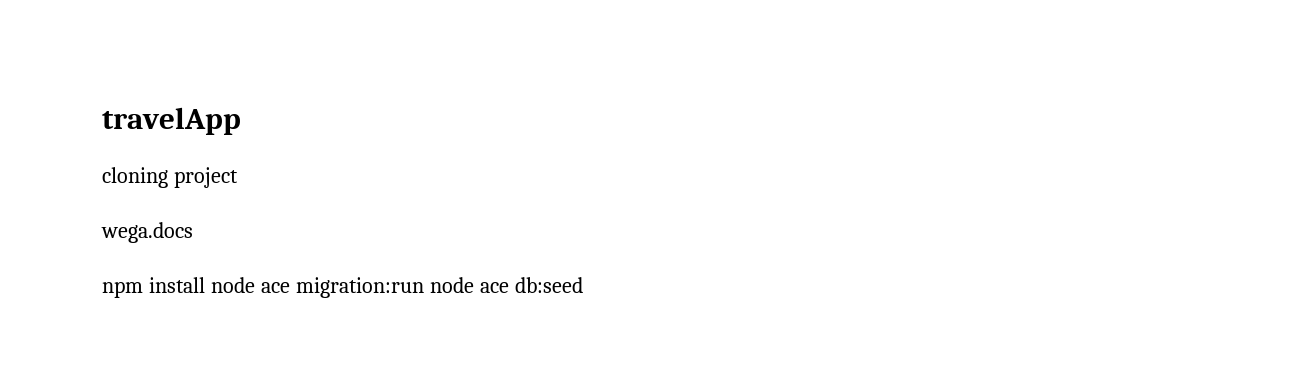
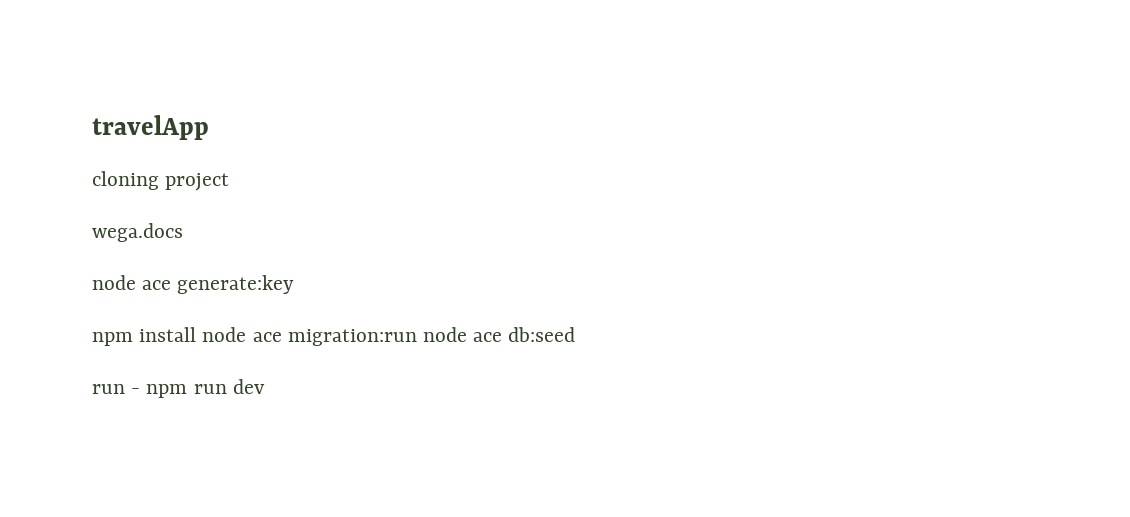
+ node ace generate:key
+ run - npm run dev

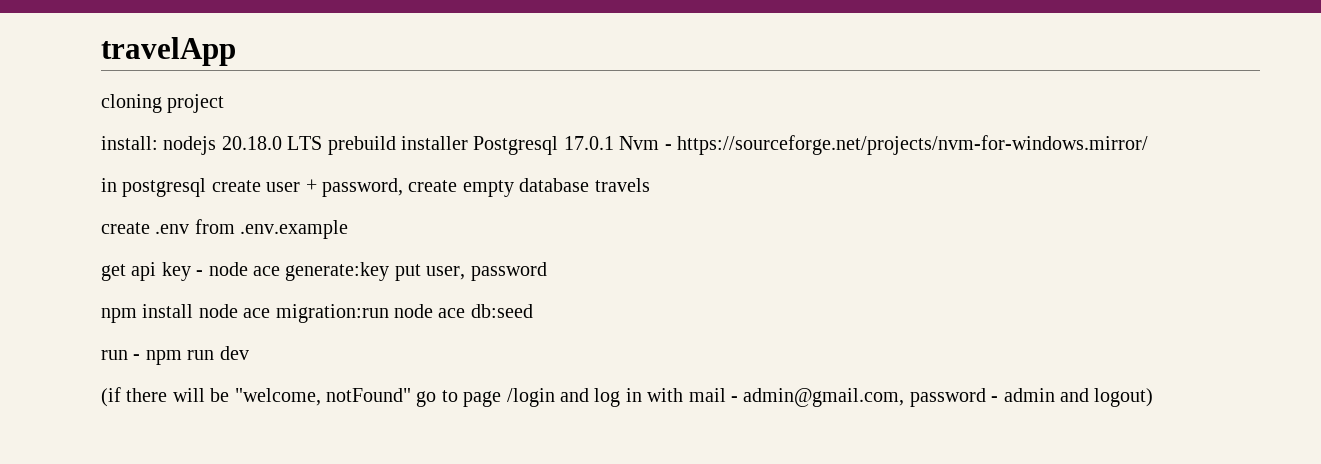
- wega.docs
- node ace generate:key
+ install: nodejs 20.18.0 LTS prebuild installer Postgresql 17.0.1 Nvm - https://sourceforge.net/projects/nvm-for-windows.mirror/
+ in postgresql create user + password, create empty database travels
+ create .env from .env.example
+ get api key - node ace generate:key put user, password
+ (if there will be "welcome, notFound" go to page /login and log in with mail - admin@gmail.com, password - admin and logout)

